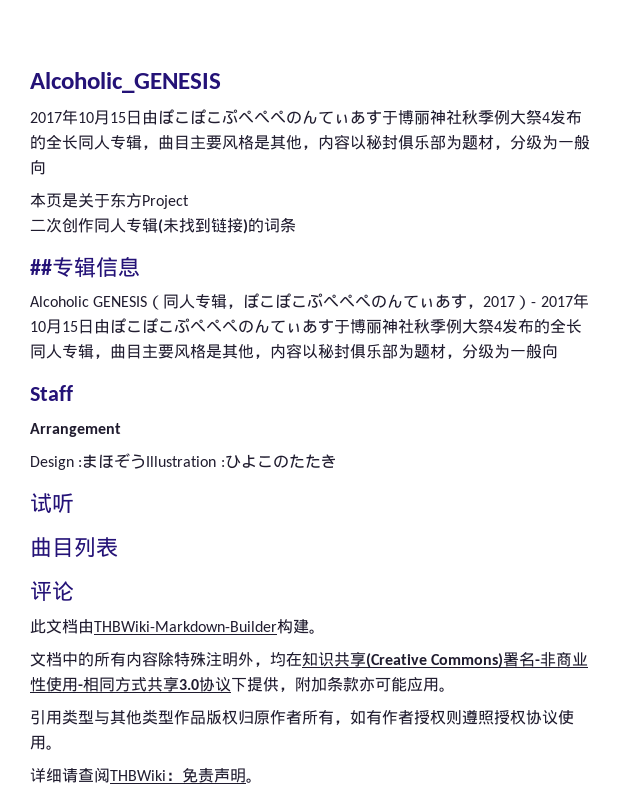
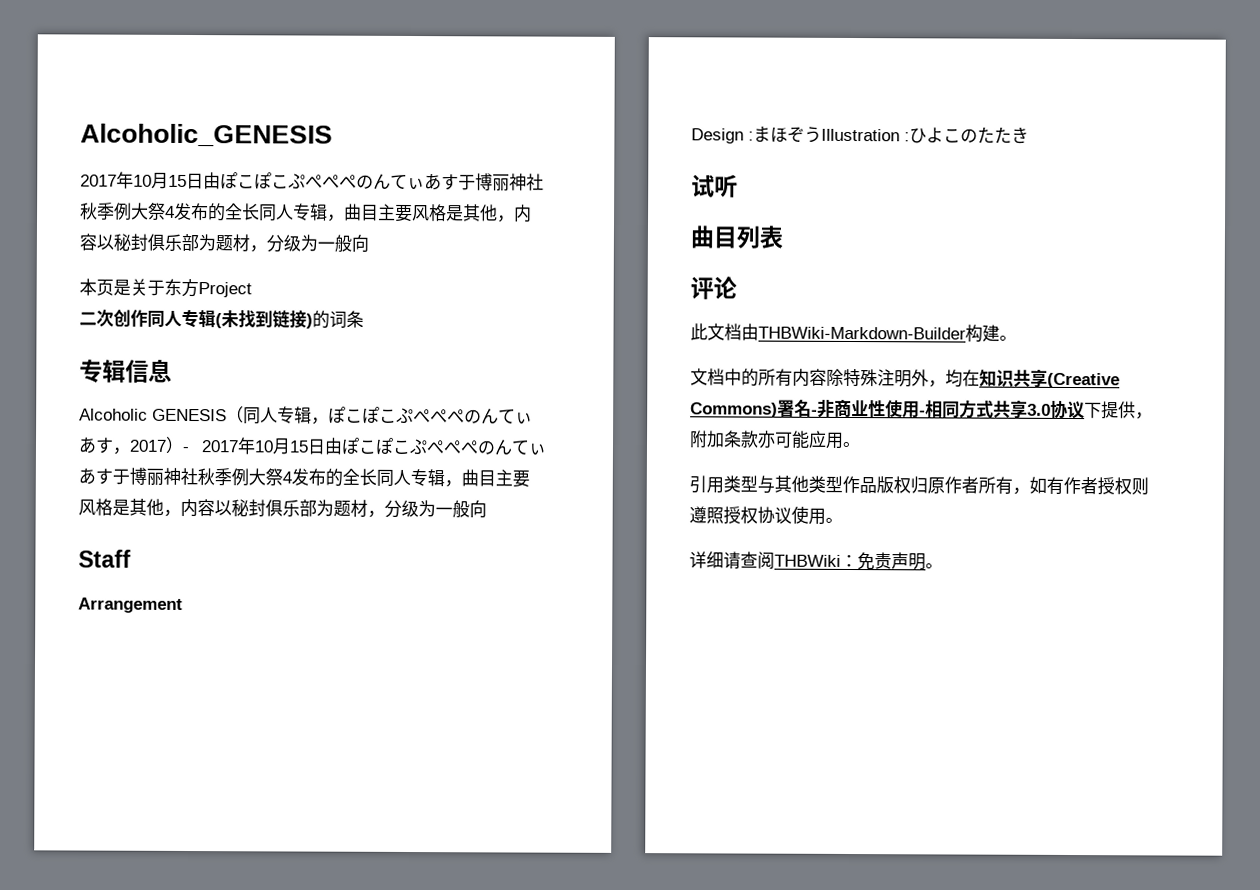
- ##专辑信息
+ 专辑信息

